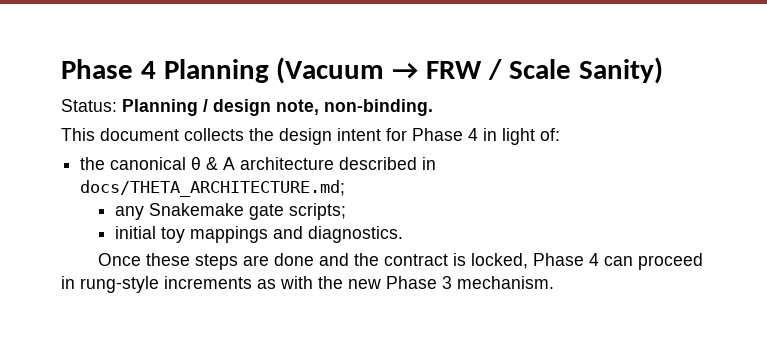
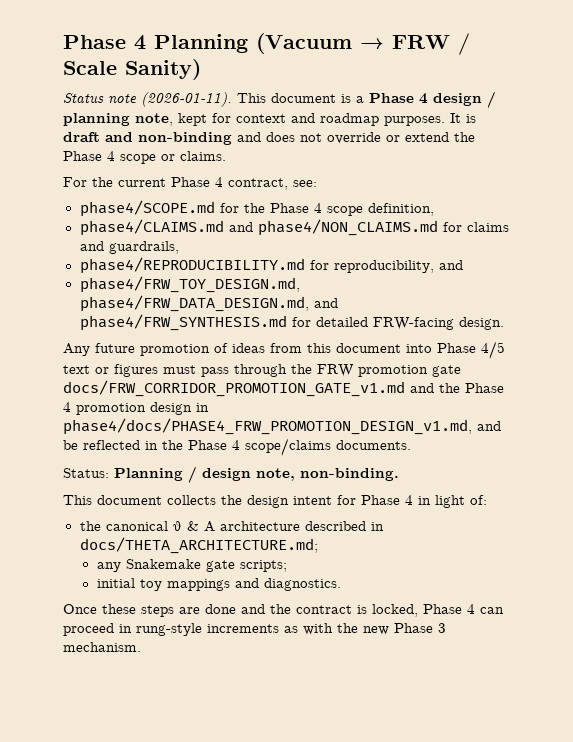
+ Status note (2026-01-11). This document is a Phase 4 design / planning note, kept for context and roadmap purposes. It is draft and non-binding and does not override or extend the Phase 4 scope or claims.
+ For the current Phase 4 contract, see:
+ phase4/SCOPE.md for the Phase 4 scope definition,
+ phase4/CLAIMS.md and phase4/NON_CLAIMS.md for claims and guardrails,
+ phase4/REPRODUCIBILITY.md for reproducibility, and
+ phase4/FRW_TOY_DESIGN.md, phase4/FRW_DATA_DESIGN.md, and phase4/FRW_SYNTHESIS.md for detailed FRW-facing design.
+ Any future promotion of ideas from this document into Phase 4/5 text or figures must pass through the FRW promotion gate docs/FRW_CORRIDOR_PROMOTION_GATE_v1.md and the Phase 4 promotion design in phase4/docs/PHASE4_FRW_PROMOTION_DESIGN_v1.md, and be reflected in the Phase 4 scope/claims documents.

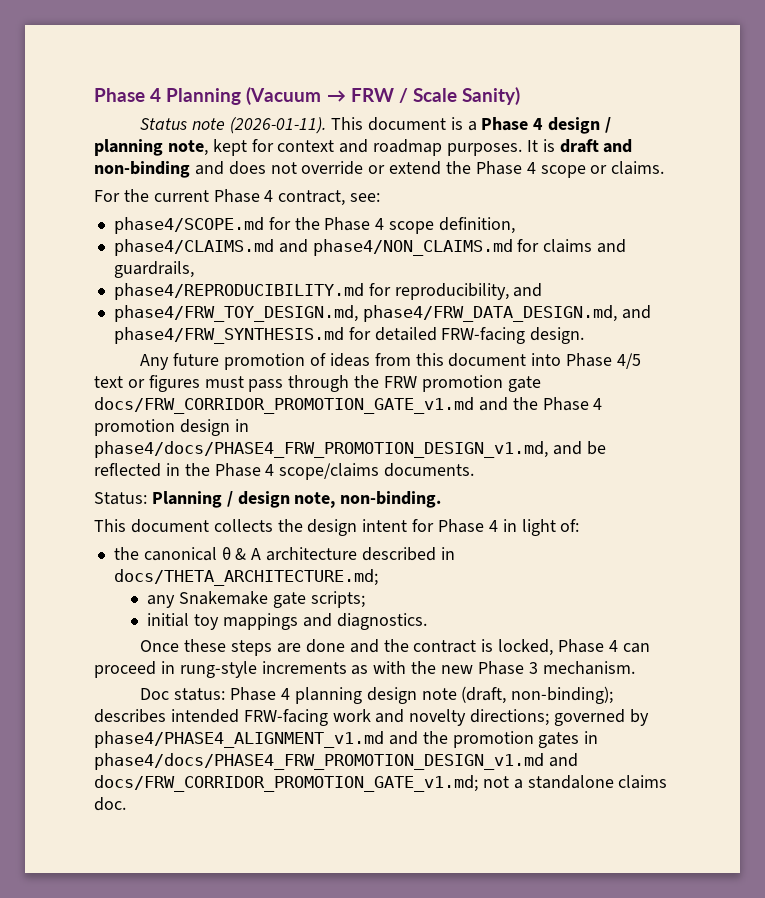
+ Doc status: Phase 4 planning design note (draft, non-binding); describes intended FRW-facing work and novelty directions; governed by phase4/PHASE4_ALIGNMENT_v1.md and the promotion gates in phase4/docs/PHASE4_FRW_PROMOTION_DESIGN_v1.md and docs/FRW_CORRIDOR_PROMOTION_GATE_v1.md; not a standalone claims doc.

